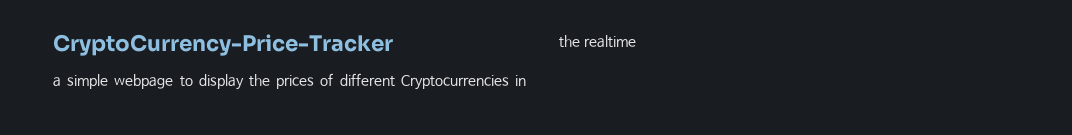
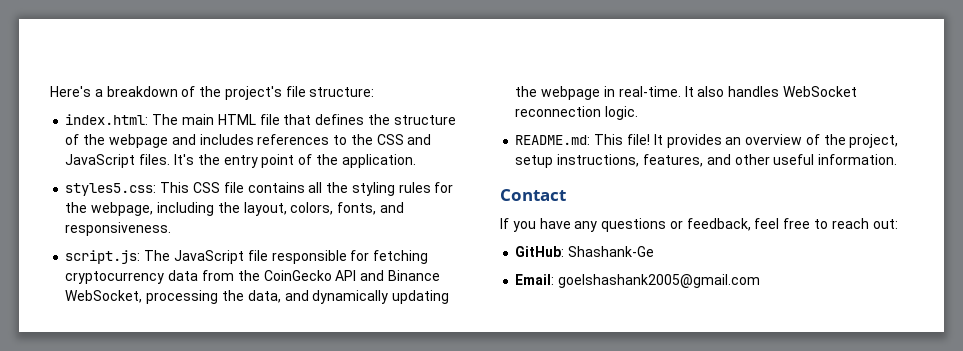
- CryptoCurrency-Price-Tracker
- a simple webpage to display the prices of different Cryptocurrencies in the realtime
+ Here's a breakdown of the project's file structure:
+ index.html: The main HTML file that defines the structure of the webpage and includes references to the CSS and JavaScript files. It's the entry point of the application.
+ styles5.css: This CSS file contains all the styling rules for the webpage, including the layout, colors, fonts, and responsiveness.
+ script.js: The JavaScript file responsible for fetching cryptocurrency data from the CoinGecko API and Binance WebSocket, processing the data, and dynamically updating the webpage in real-time. It also handles WebSocket reconnection logic.
+ README.md: This file! It provides an overview of the project, setup instructions, features, and other useful information.
+ Contact
+ If you have any questions or feedback, feel free to reach out:
+ GitHub: Shashank-Ge
+ Email: goelshashank2005@gmail.com

